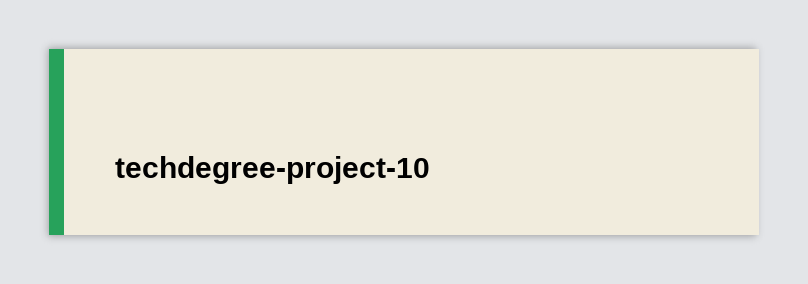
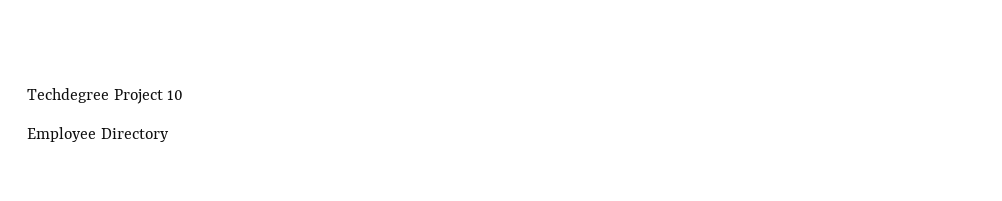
- techdegree-project-10
+ Techdegree Project 10
+ Employee Directory

